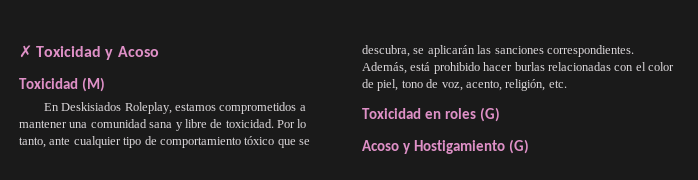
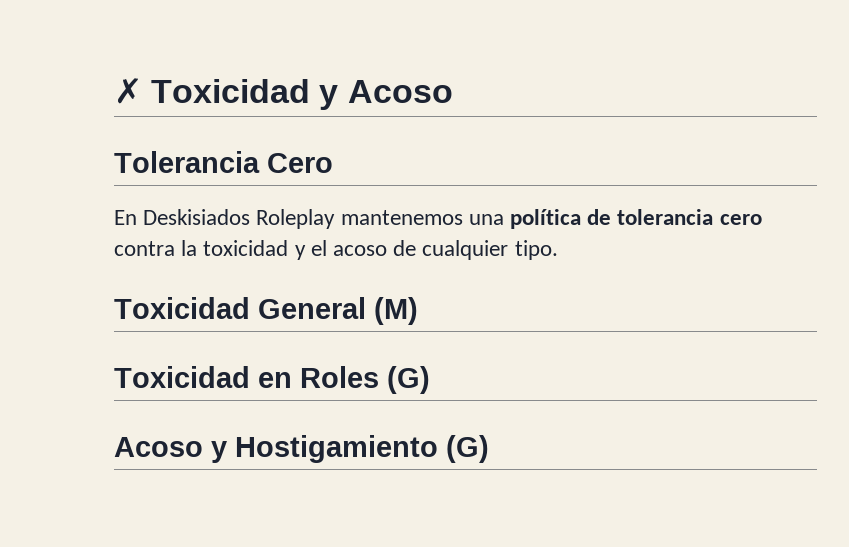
- Toxicidad (M)
+ Tolerancia Cero
- En Deskisiados Roleplay, estamos comprometidos a mantener una comunidad sana y libre de toxicidad. Por lo tanto, ante cualquier tipo de comportamiento tóxico que se descubra, se aplicarán las sanciones correspondientes. Además, está prohibido hacer burlas relacionadas con el color de piel, tono de voz, acento, religión, etc.
+ En Deskisiados Roleplay mantenemos una política de tolerancia cero contra la toxicidad y el acoso de cualquier tipo.
+ Toxicidad General (M)
- Toxicidad en roles (G)
+ Toxicidad en Roles (G)

